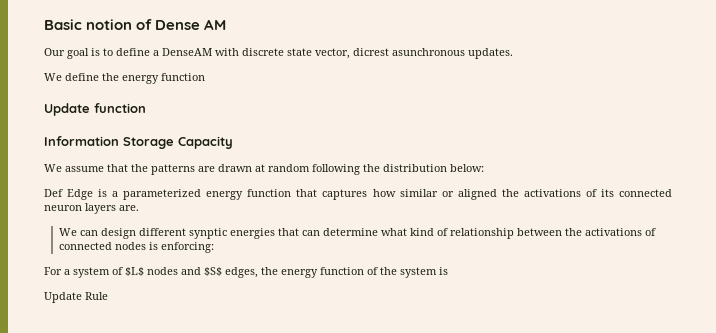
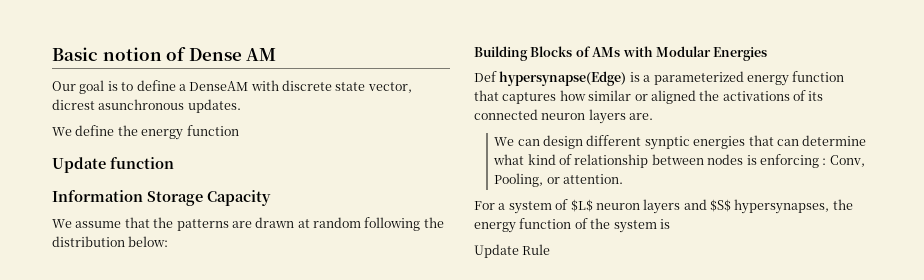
+ Building Blocks of AMs with Modular Energies
- Def Edge is a parameterized energy function that captures how similar or aligned the activations of its connected neuron layers are.
+ Def hypersynapse(Edge) is a parameterized energy function that captures how similar or aligned the activations of its connected neuron layers are.
- We can design different synptic energies that can determine what kind of relationship between the activations of connected nodes is enforcing:
+ We can design different synptic energies that can determine what kind of relationship between nodes is enforcing : Conv, Pooling, or attention.
- For a system of $L$ nodes and $S$ edges, the energy function of the system is
+ For a system of $L$ neuron layers and $S$ hypersynapses, the energy function of the system is

